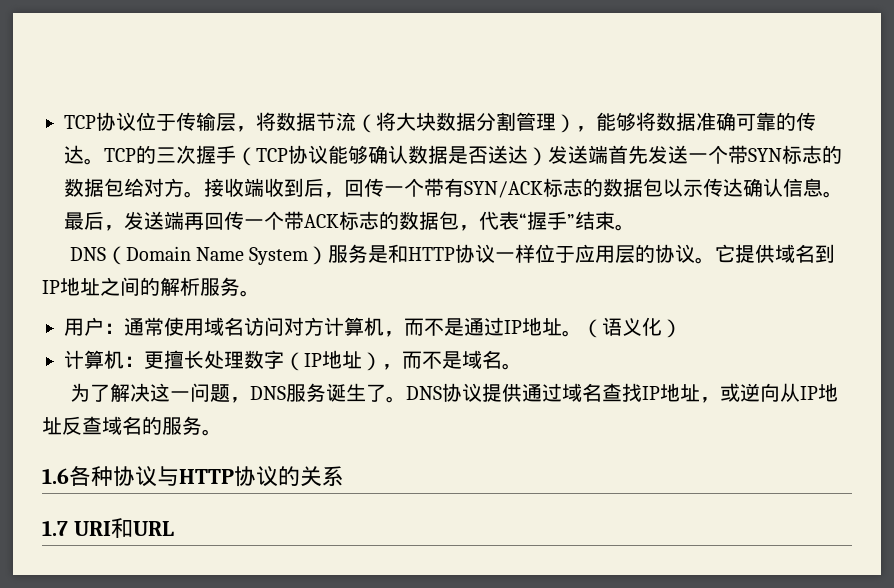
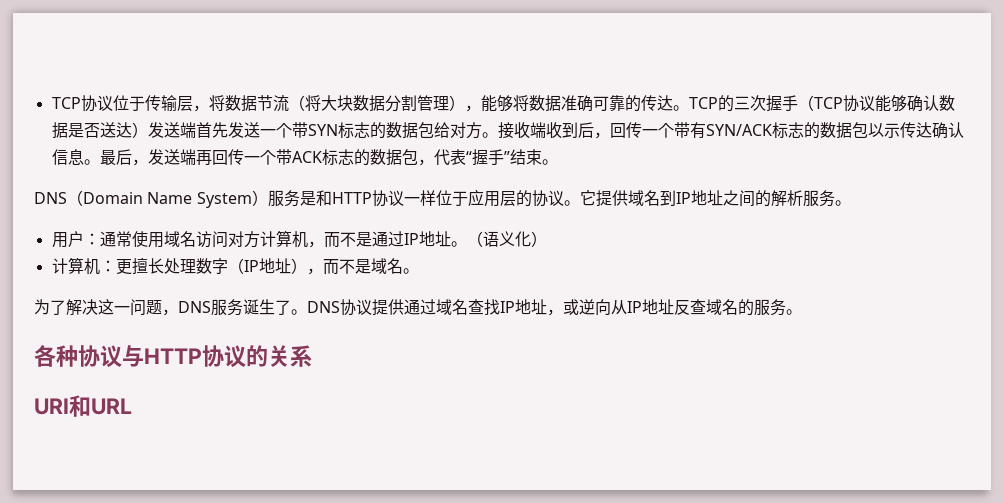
- 1.6各种协议与HTTP协议的关系
+ 各种协议与HTTP协议的关系
- 1.7 URI和URL
+ URI和URL

